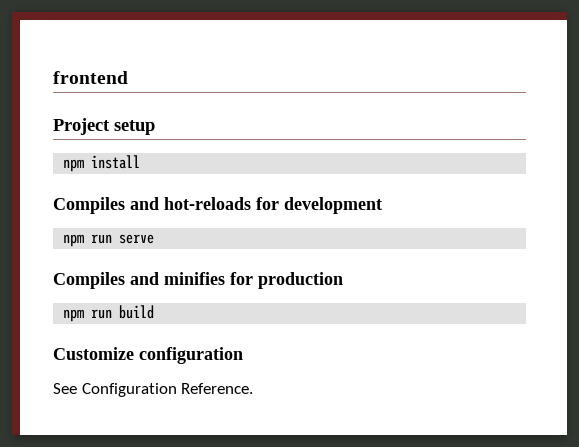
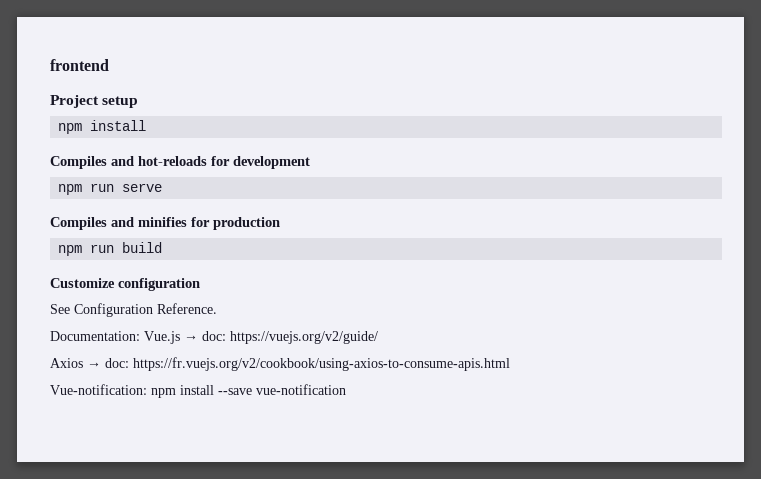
+ Documentation: Vue.js → doc: https://vuejs.org/v2/guide/
+ Axios → doc: https://fr.vuejs.org/v2/cookbook/using-axios-to-consume-apis.html
+ Vue-notification: npm install --save vue-notification

